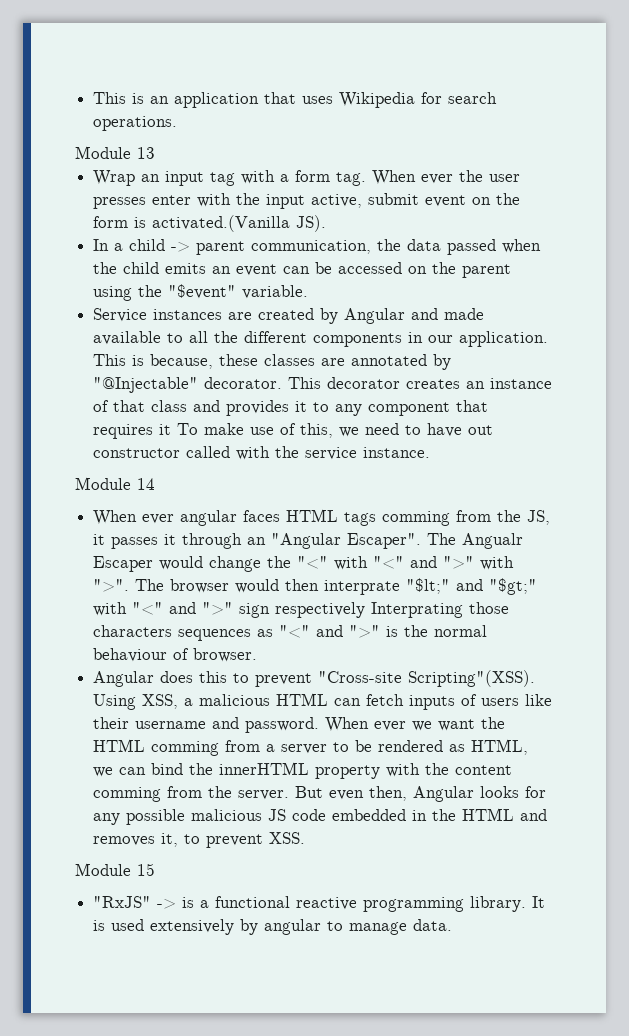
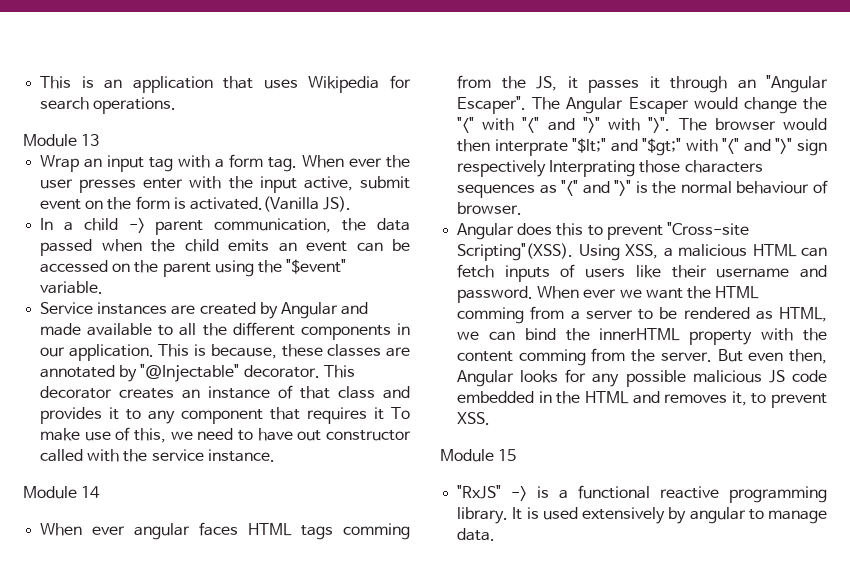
- The Angualr Escaper would change the "<" with "<" and ">" with ">".
+ The Angular Escaper would change the "<" with "<" and ">" with ">".

